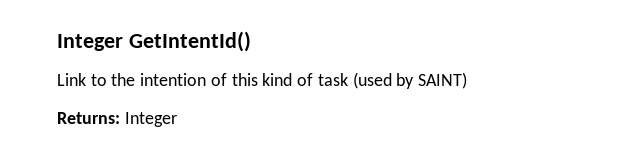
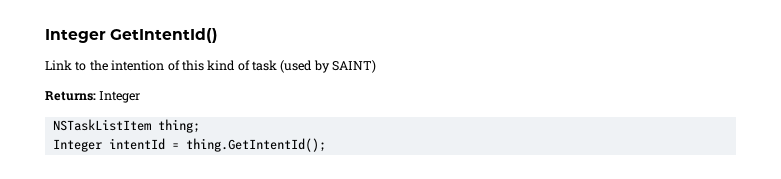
+ NSTaskListItem thing;
+ Integer intentId = thing.GetIntentId();

